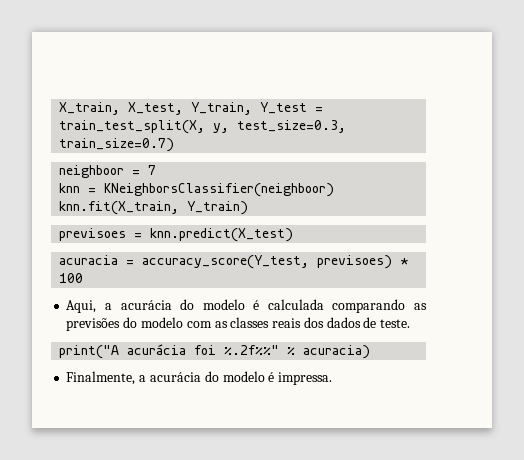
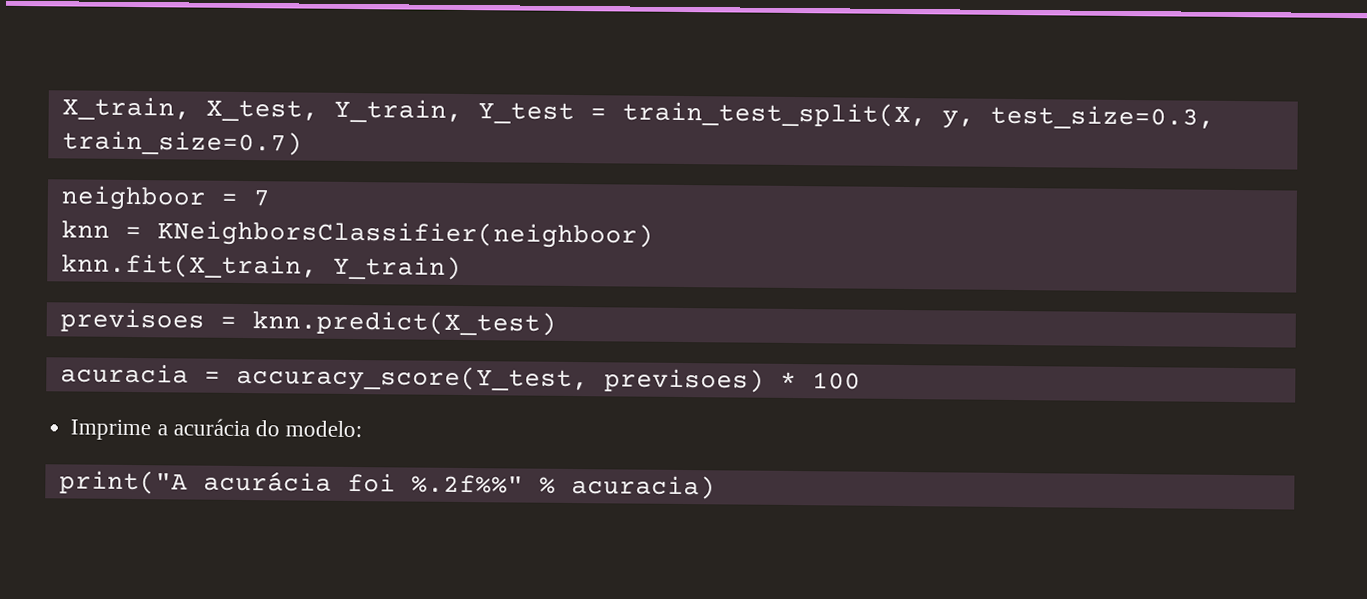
- Aqui, a acurácia do modelo é calculada comparando as previsões do modelo com as classes reais dos dados de teste.
+ Imprime a acurácia do modelo:
- Finalmente, a acurácia do modelo é impressa.

